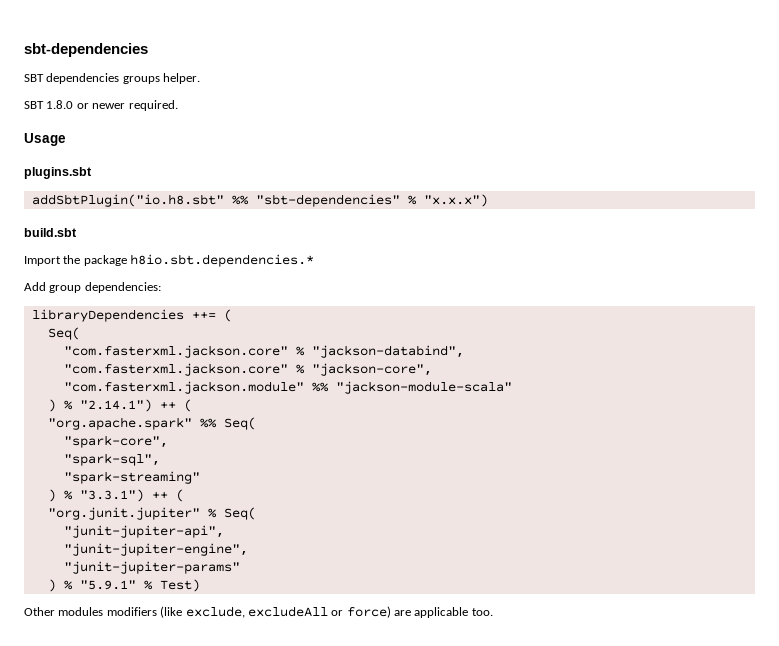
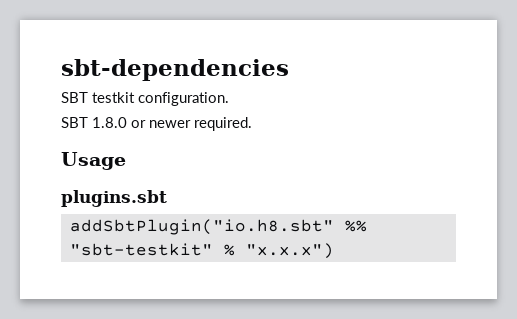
- SBT dependencies groups helper.
+ SBT testkit configuration.
- addSbtPlugin("io.h8.sbt" %% "sbt-dependencies" % "x.x.x")
+ addSbtPlugin("io.h8.sbt" %% "sbt-testkit" % "x.x.x")
- build.sbt
- Import the package h8io.sbt.dependencies.*
- Add group dependencies:
- libraryDependencies ++= (
- Seq(
- "com.fasterxml.jackson.core" % "jackson-databind",
- "com.fasterxml.jackson.core" % "jackson-core",
- "com.fasterxml.jackson.module" %% "jackson-module-scala"
- ) % "2.14.1") ++ (
- "org.apache.spark" %% Seq(
- "spark-core",
- "spark-sql",
- "spark-streaming"
- ) % "3.3.1") ++ (
- "org.junit.jupiter" % Seq(
- "junit-jupiter-api",
- "junit-jupiter-engine",
- "junit-jupiter-params"
- ) % "5.9.1" % Test)
- Other modules modifiers (like exclude, excludeAll or force) are applicable too.

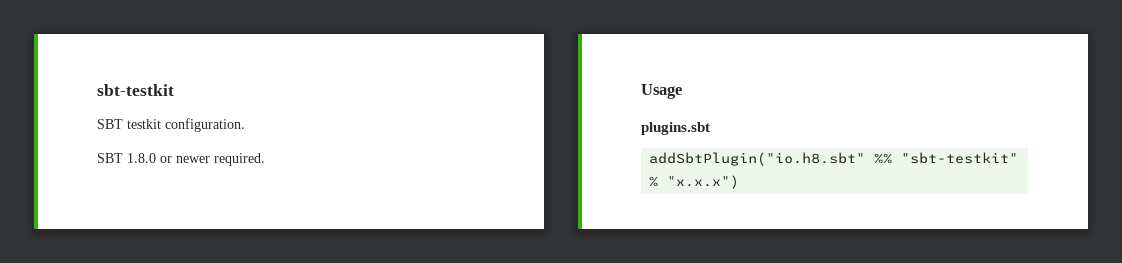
- sbt-dependencies
+ sbt-testkit

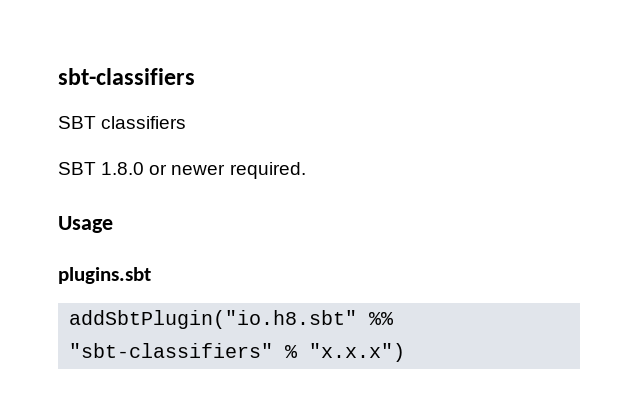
- sbt-testkit
- SBT testkit configuration.
+ sbt-classifiers
+ SBT classifiers
- addSbtPlugin("io.h8.sbt" %% "sbt-testkit" % "x.x.x")
+ addSbtPlugin("io.h8.sbt" %% "sbt-classifiers" % "x.x.x")

